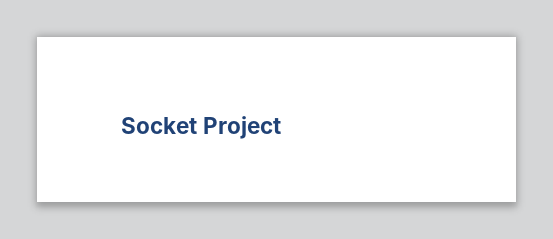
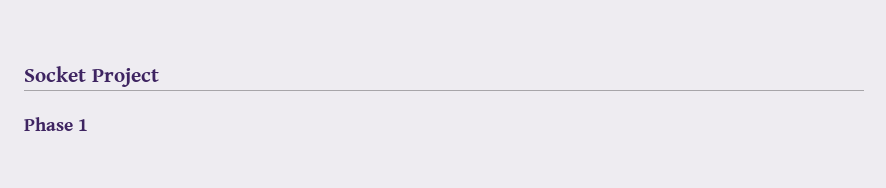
+ Phase 1

